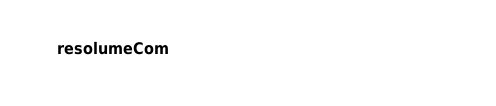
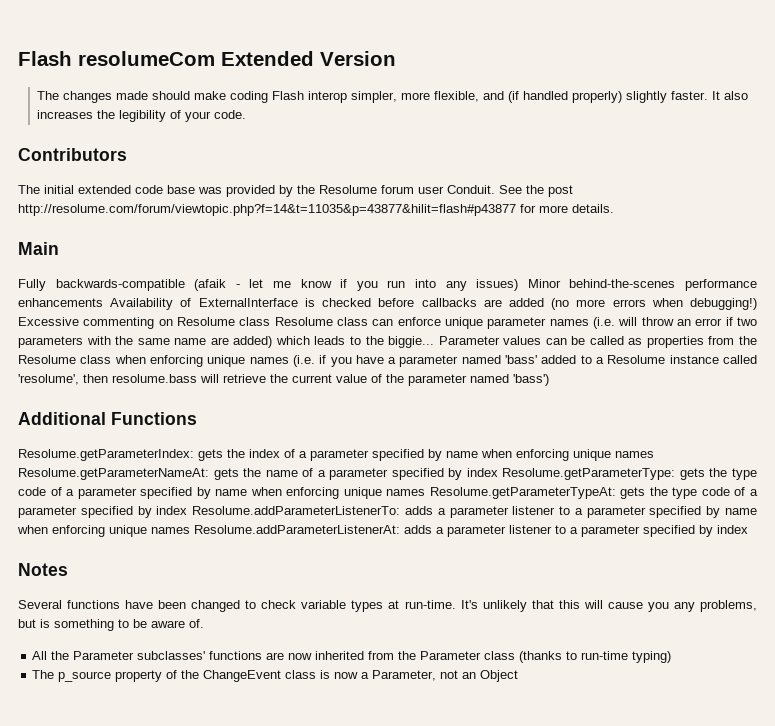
- resolumeCom
+ Flash resolumeCom Extended Version
+ The changes made should make coding Flash interop simpler, more flexible, and (if handled properly) slightly faster. It also increases the legibility of your code.
+ Contributors
+ The initial extended code base was provided by the Resolume forum user Conduit. See the post http://resolume.com/forum/viewtopic.php?f=14&t=11035&p=43877&hilit=flash#p43877 for more details.
+ Main
+ Fully backwards-compatible (afaik - let me know if you run into any issues) Minor behind-the-scenes performance enhancements Availability of ExternalInterface is checked before callbacks are added (no more errors when debugging!) Excessive commenting on Resolume class Resolume class can enforce unique parameter names (i.e. will throw an error if two parameters with the same name are added) which leads to the biggie... Parameter values can be called as properties from the Resolume class when enforcing unique names (i.e. if you have a parameter named 'bass' added to a Resolume instance called 'resolume', then resolume.bass will retrieve the current value of the parameter named 'bass')
+ Additional Functions
+ Resolume.getParameterIndex: gets the index of a parameter specified by name when enforcing unique names Resolume.getParameterNameAt: gets the name of a parameter specified by index Resolume.getParameterType: gets the type code of a parameter specified by name when enforcing unique names Resolume.getParameterTypeAt: gets the type code of a parameter specified by index Resolume.addParameterListenerTo: adds a parameter listener to a parameter specified by name when enforcing unique names Resolume.addParameterListenerAt: adds a parameter listener to a parameter specified by index
+ Notes
+ Several functions have been changed to check variable types at run-time. It's unlikely that this will cause you any problems, but is something to be aware of.
+ All the Parameter subclasses' functions are now inherited from the Parameter class (thanks to run-time typing)
+ The p_source property of the ChangeEvent class is now a Parameter, not an Object

